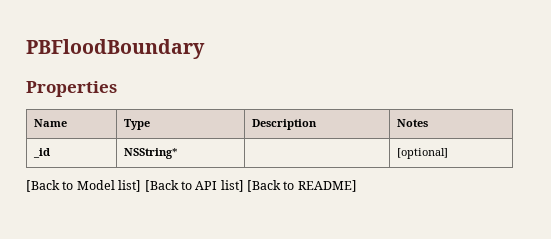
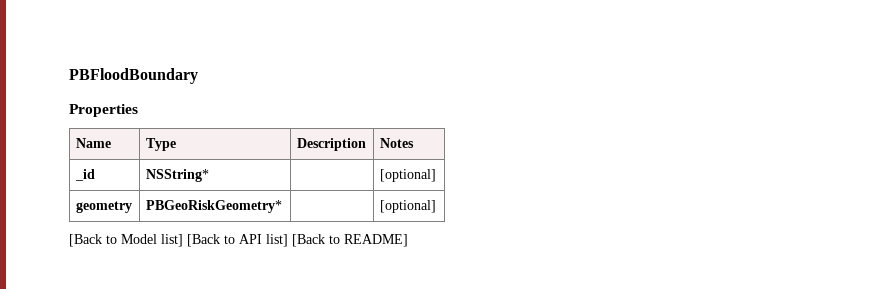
+ geometry | PBGeoRiskGeometry* | | [optional]

